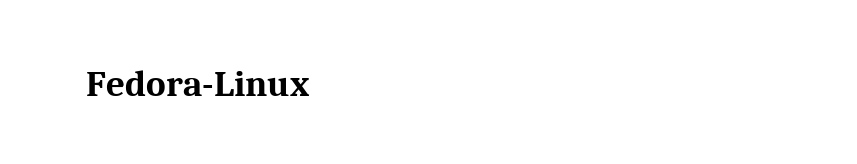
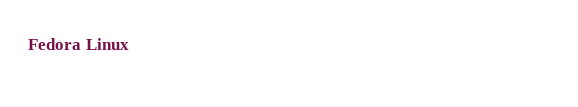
- Fedora-Linux
+ Fedora Linux

